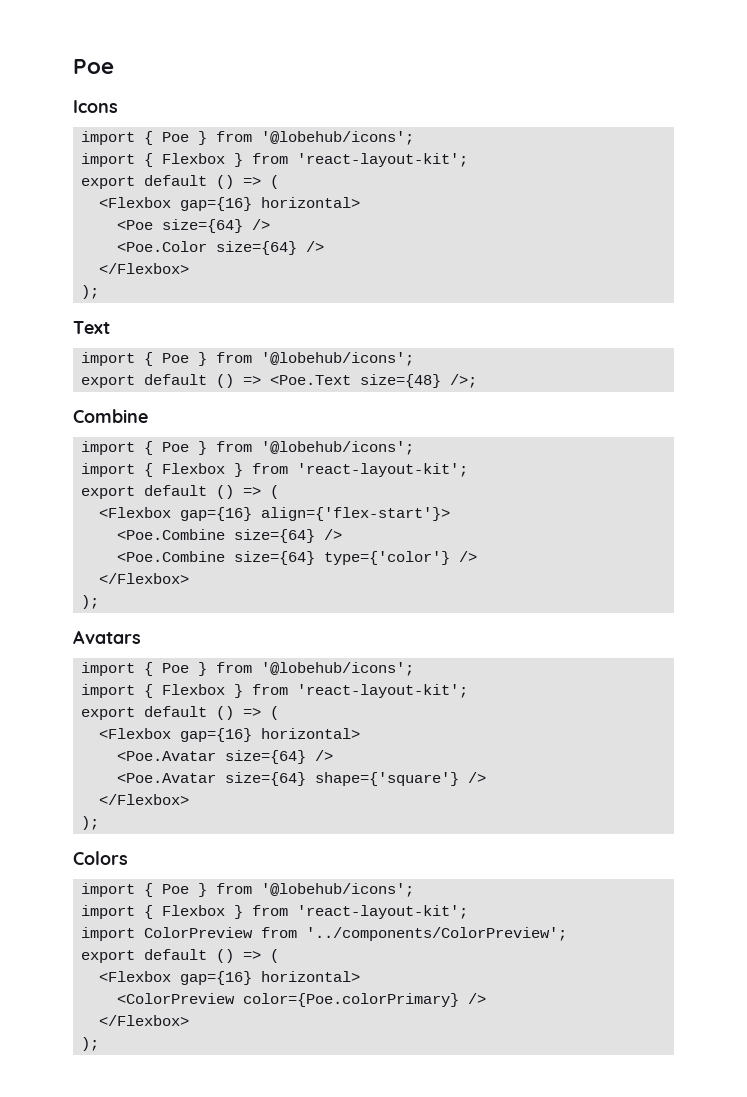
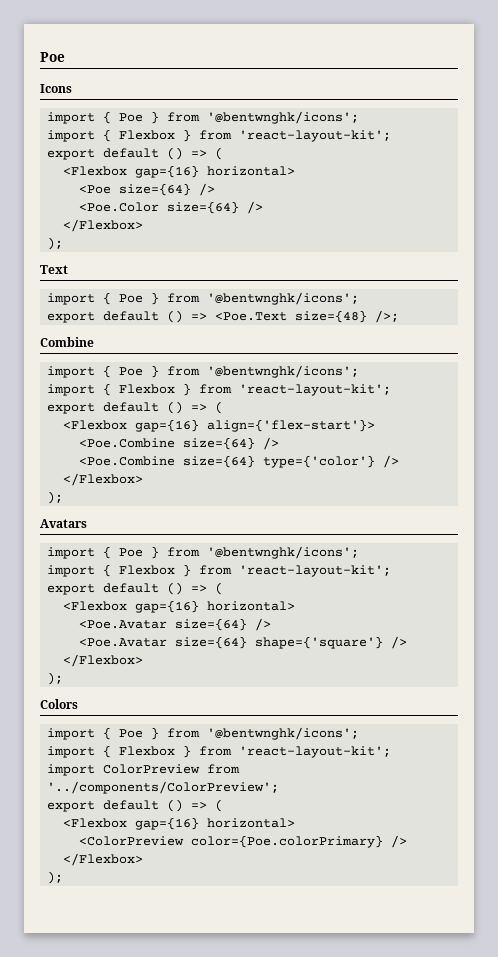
  Icons
- import { Poe } from '@lobehub/icons';
+ import { Poe } from '@bentwnghk/icons';
  Text
- import { Poe } from '@lobehub/icons';
+ import { Poe } from '@bentwnghk/icons';
  Combine
- import { Poe } from '@lobehub/icons';
+ import { Poe } from '@bentwnghk/icons';
  Avatars
- import { Poe } from '@lobehub/icons';
+ import { Poe } from '@bentwnghk/icons';
  Colors
- import { Poe } from '@lobehub/icons';
+ import { Poe } from '@bentwnghk/icons';

